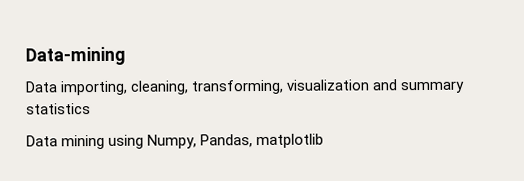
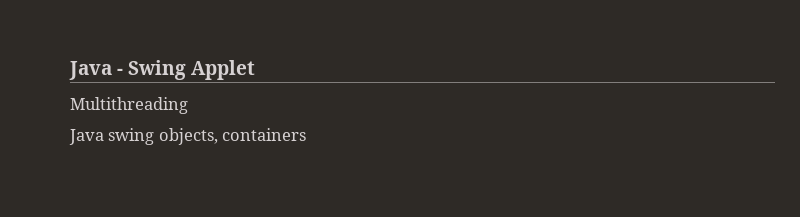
- Data-mining
- Data importing, cleaning, transforming, visualization and summary statistics
- Data mining using Numpy, Pandas, matplotlib
+ Java - Swing Applet
+ Multithreading
+ Java swing objects, containers

